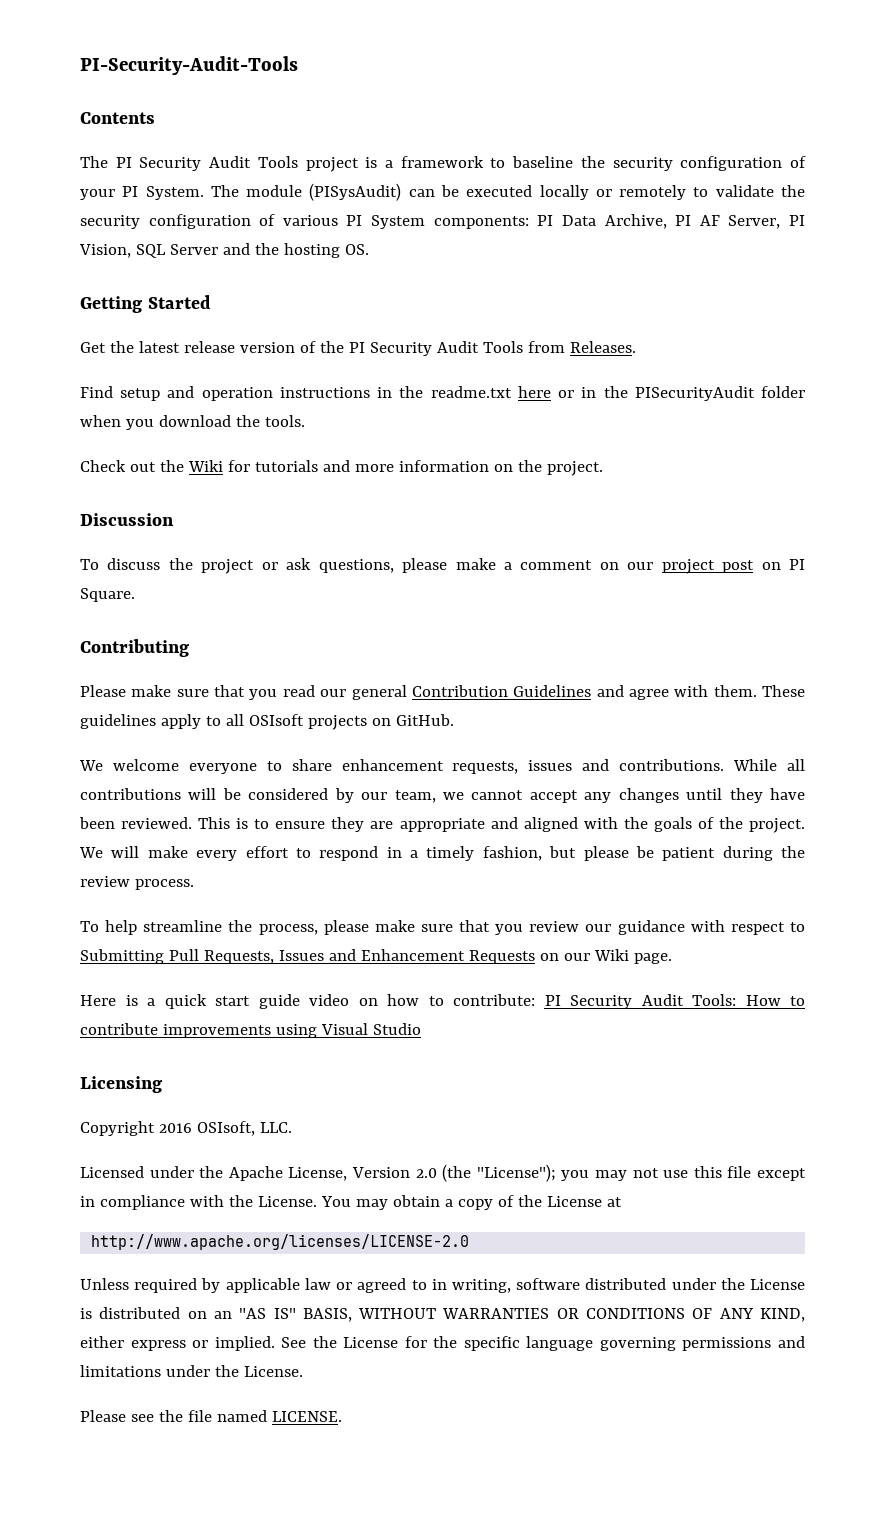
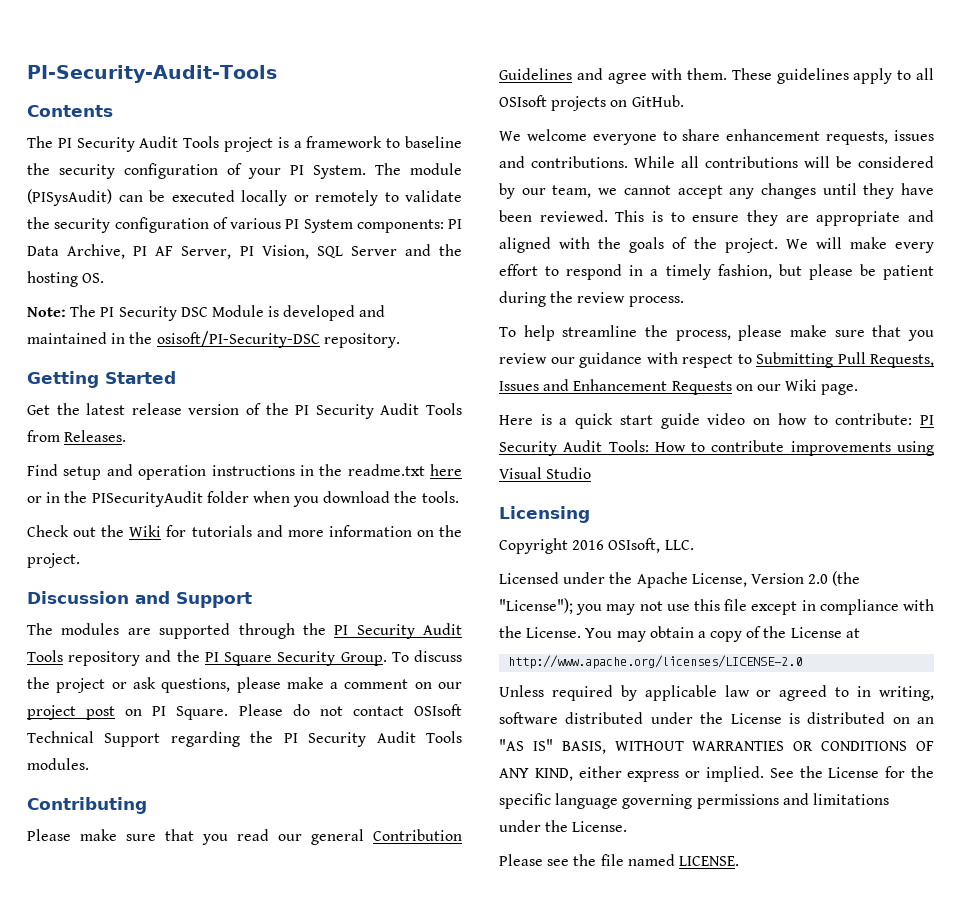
+ Note: The PI Security DSC Module is developed and maintained in the osisoft/PI-Security-DSC repository.
- Discussion
- To discuss the project or ask questions, please make a comment on our project post on PI Square.
+ Discussion and Support
+ The modules are supported through the PI Security Audit Tools repository and the PI Square Security Group. To discuss the project or ask questions, please make a comment on our project post on PI Square. Please do not contact OSIsoft Technical Support regarding the PI Security Audit Tools modules.

